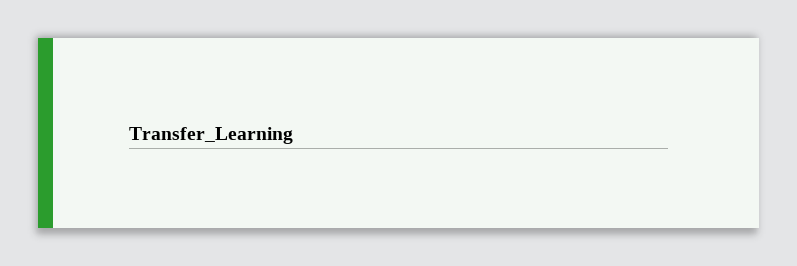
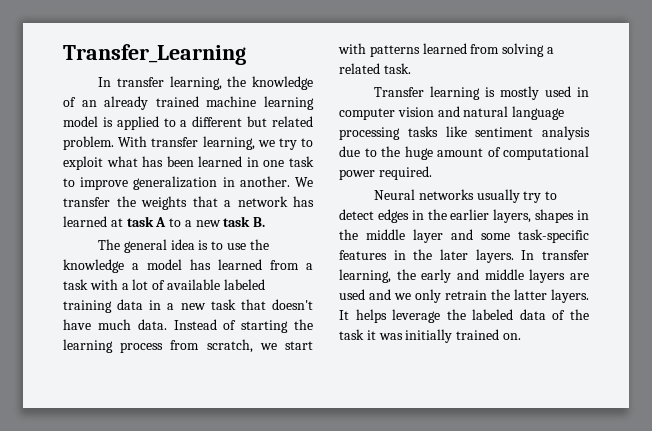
+ In transfer learning, the knowledge of an already trained machine learning model is applied to a different but related problem. With transfer learning, we try to exploit what has been learned in one task to improve generalization in another. We transfer the weights that a network has learned at task A to a new task B.
+ The general idea is to use the knowledge a model has learned from a task with a lot of available labeled training data in a new task that doesn't have much data. Instead of starting the learning process from scratch, we start with patterns learned from solving a related task.
+ Transfer learning is mostly used in computer vision and natural language processing tasks like sentiment analysis due to the huge amount of computational power required.
+ Neural networks usually try to detect edges in the earlier layers, shapes in the middle layer and some task-specific features in the later layers. In transfer learning, the early and middle layers are used and we only retrain the latter layers. It helps leverage the labeled data of the task it was initially trained on.

